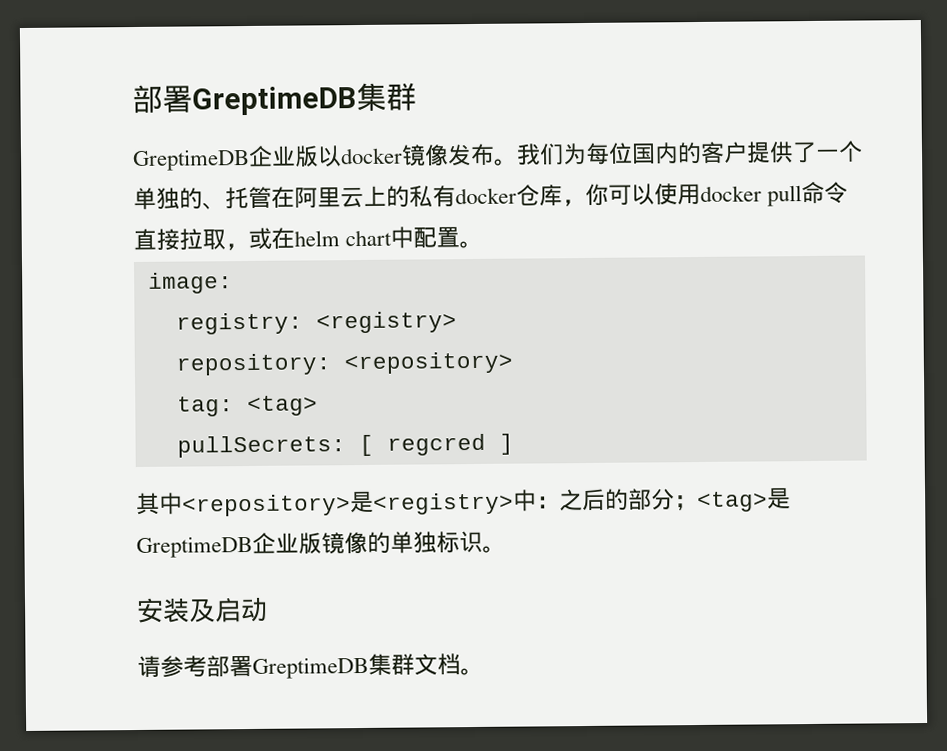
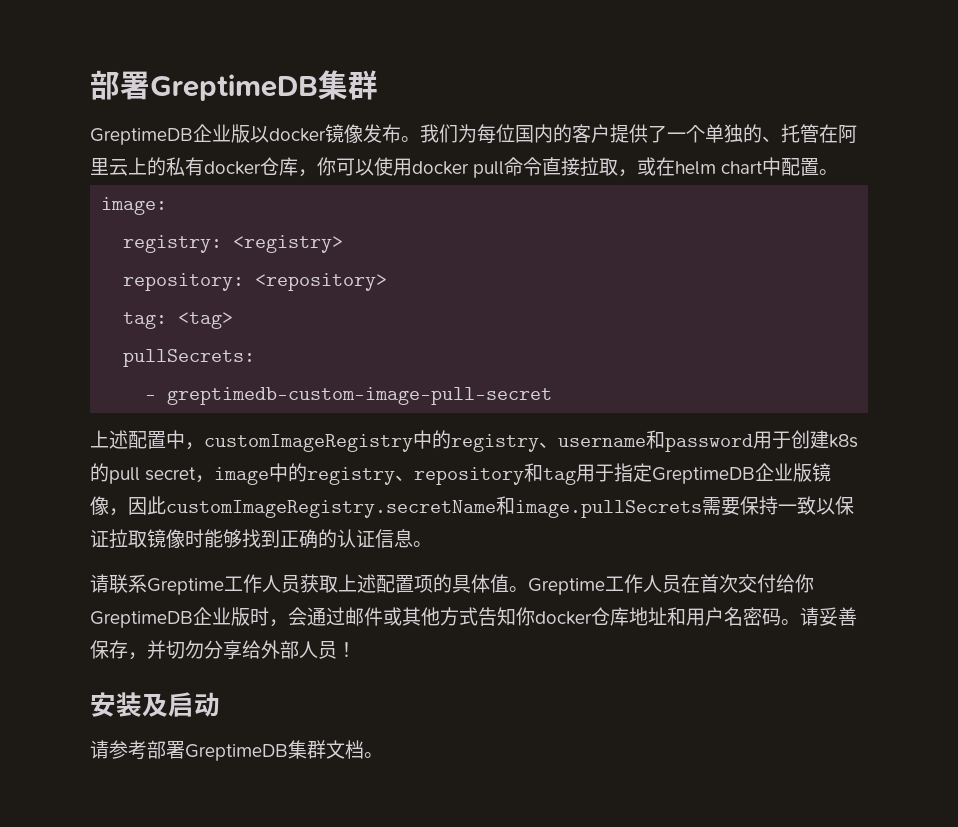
- pullSecrets: [ regcred ]
- 其中<repository>是<registry>中：之后的部分；<tag>是GreptimeDB企业版镜像的单独标识。
+ pullSecrets:
+ - greptimedb-custom-image-pull-secret
+ 上述配置中，customImageRegistry中的registry、username和password用于创建k8s的pull secret，image中的registry、repository和tag用于指定GreptimeDB企业版镜像，因此customImageRegistry.secretName和image.pullSecrets需要保持一致以保证拉取镜像时能够找到正确的认证信息。
+ 请联系Greptime工作人员获取上述配置项的具体值。Greptime工作人员在首次交付给你GreptimeDB企业版时，会通过邮件或其他方式告知你docker仓库地址和用户名密码。请妥善保存，并切勿分享给外部人员！

